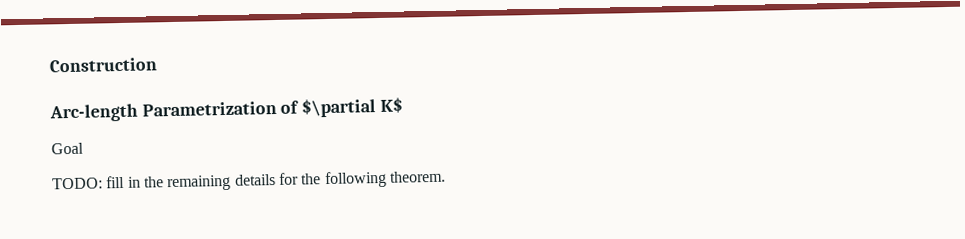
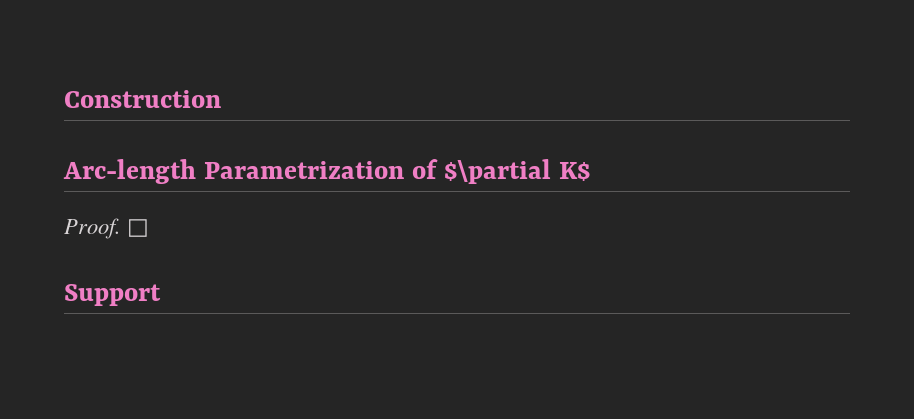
- Goal
- TODO: fill in the remaining details for the following theorem.
+ Proof. □
+ Support

